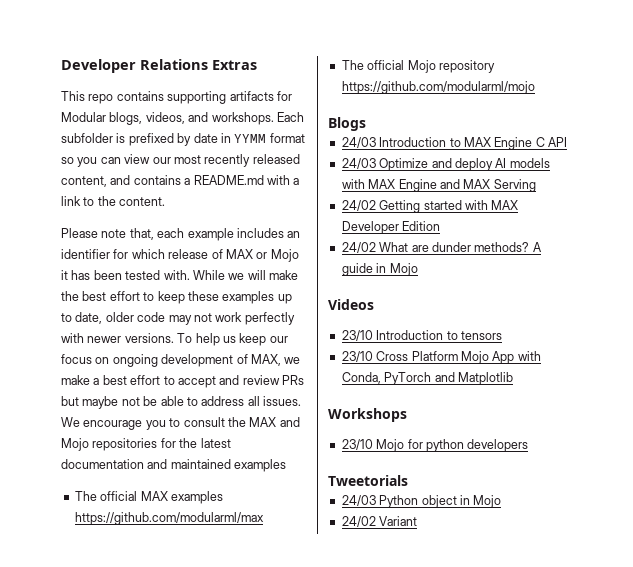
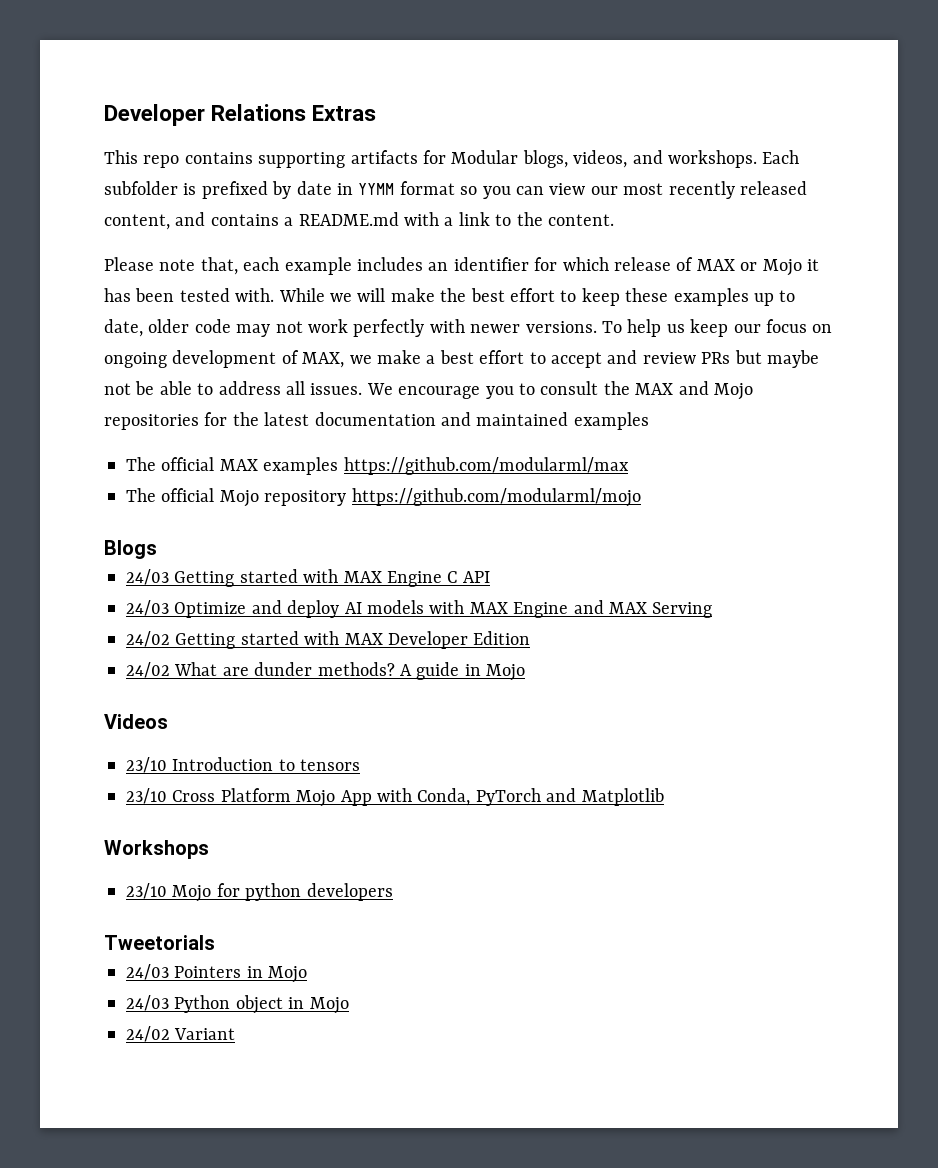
- 24/03 Introduction to MAX Engine C API
+ 24/03 Getting started with MAX Engine C API
+ 24/03 Pointers in Mojo

